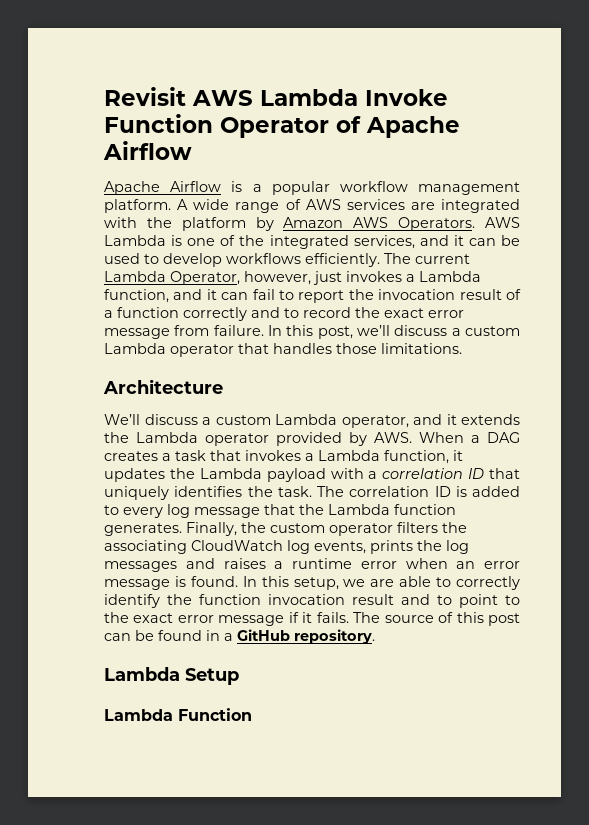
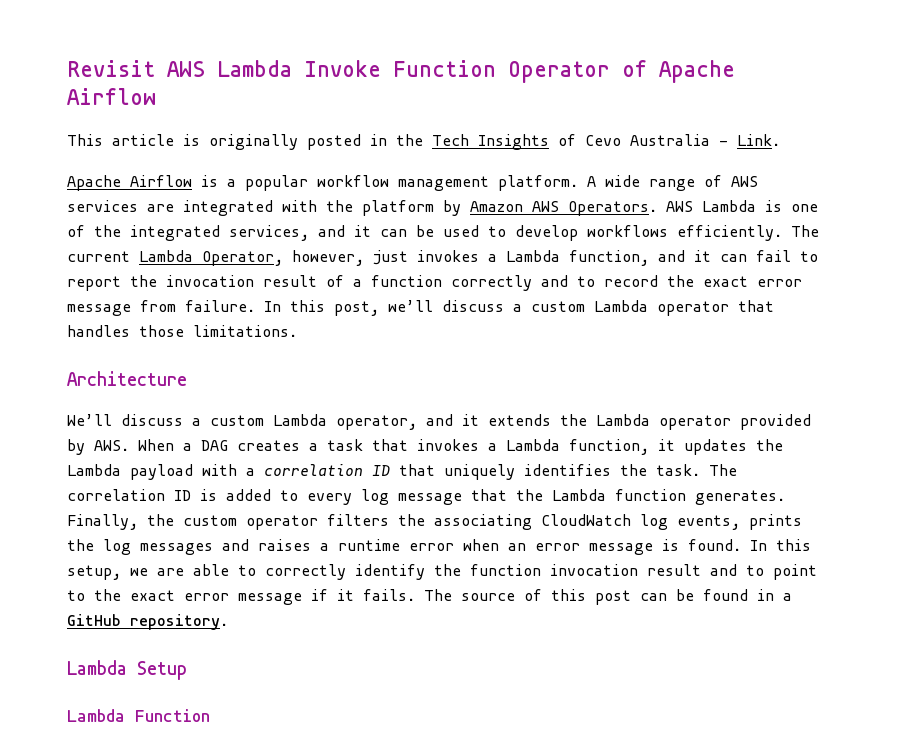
+ This article is originally posted in the Tech Insights of Cevo Australia - Link.

